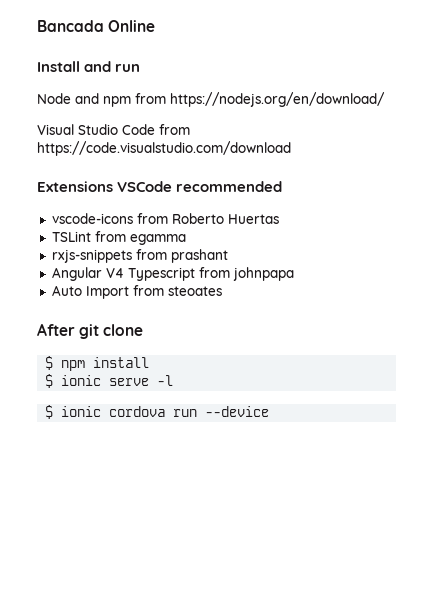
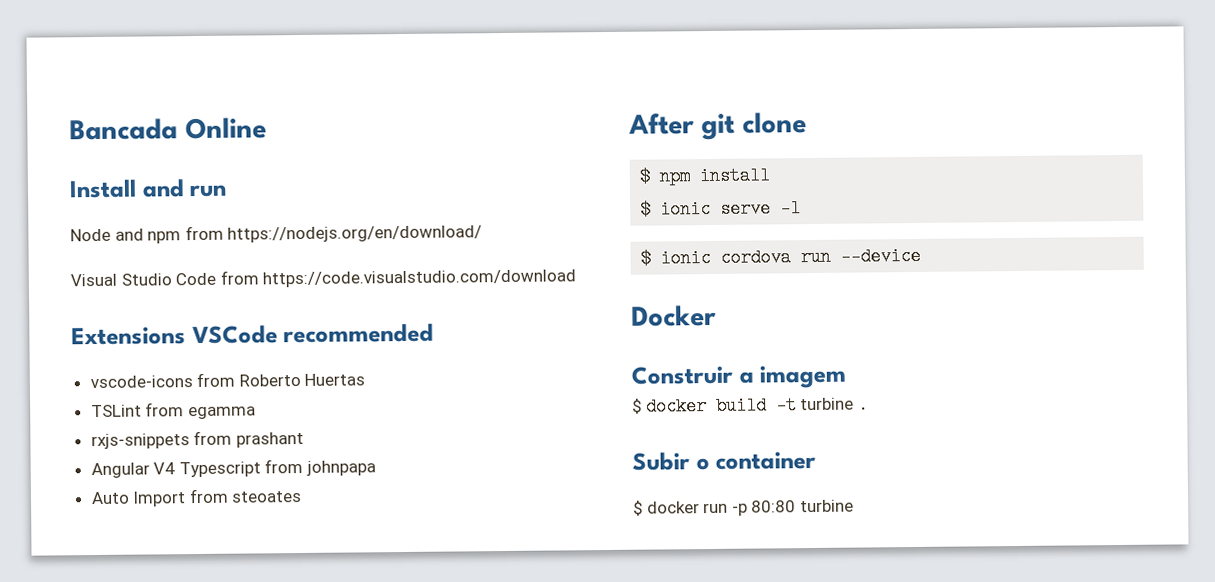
+ Docker
+ Construir a imagem
+ $ docker build -t turbine .
+ Subir o container
+ $ docker run -p 80:80 turbine

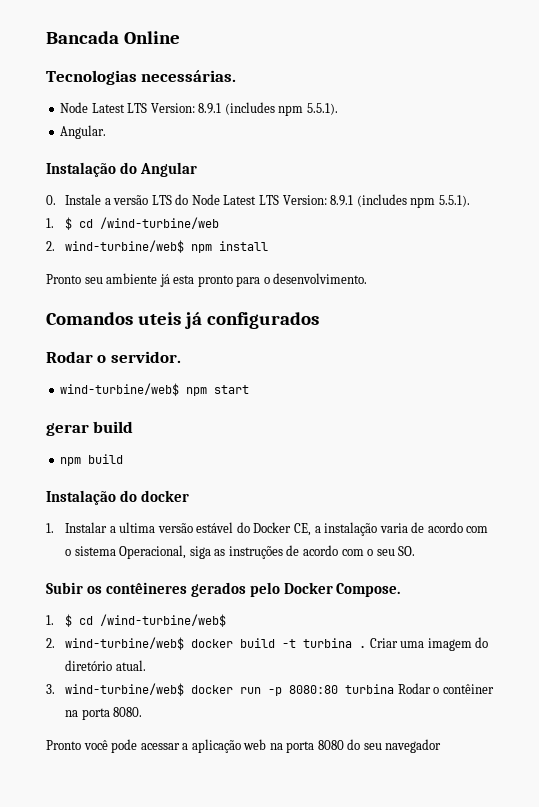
- Install and run
- Node and npm from https://nodejs.org/en/download/
- Visual Studio Code from https://code.visualstudio.com/download
- Extensions VSCode recommended
- vscode-icons from Roberto Huertas
- TSLint from egamma
- rxjs-snippets from prashant
- Angular V4 Typescript from johnpapa
- Auto Import from steoates
- After git clone
- $ npm install
- $ ionic serve -l
- $ ionic cordova run --device
- Docker
- Construir a imagem
- $ docker build -t turbine .
- Subir o container
- $ docker run -p 80:80 turbine
+ Tecnologias necessárias.
+ Node Latest LTS Version: 8.9.1 (includes npm 5.5.1).
+ Angular.
+ Instalação do Angular
+ 0. Instale a versão LTS do Node Latest LTS Version: 8.9.1 (includes npm 5.5.1).
+ 1. $ cd /wind-turbine/web
+ 2. wind-turbine/web$ npm install
+ Pronto seu ambiente já esta pronto para o desenvolvimento.
+ Comandos uteis já configurados
+ Rodar o servidor.
+ wind-turbine/web$ npm start
+ gerar build
+ npm build
+ Instalação do docker
+ 1. Instalar a ultima versão estável do Docker CE, a instalação varia de acordo com o sistema Operacional, siga as instruções de acordo com o seu SO.
+ Subir os contêineres gerados pelo Docker Compose.
+ 1. $ cd /wind-turbine/web$
+ 2. wind-turbine/web$ docker build -t turbina . Criar uma imagem do diretório atual.
+ 3. wind-turbine/web$ docker run -p 8080:80 turbina Rodar o contêiner na porta 8080.
+ Pronto você pode acessar a aplicação web na porta 8080 do seu navegador

